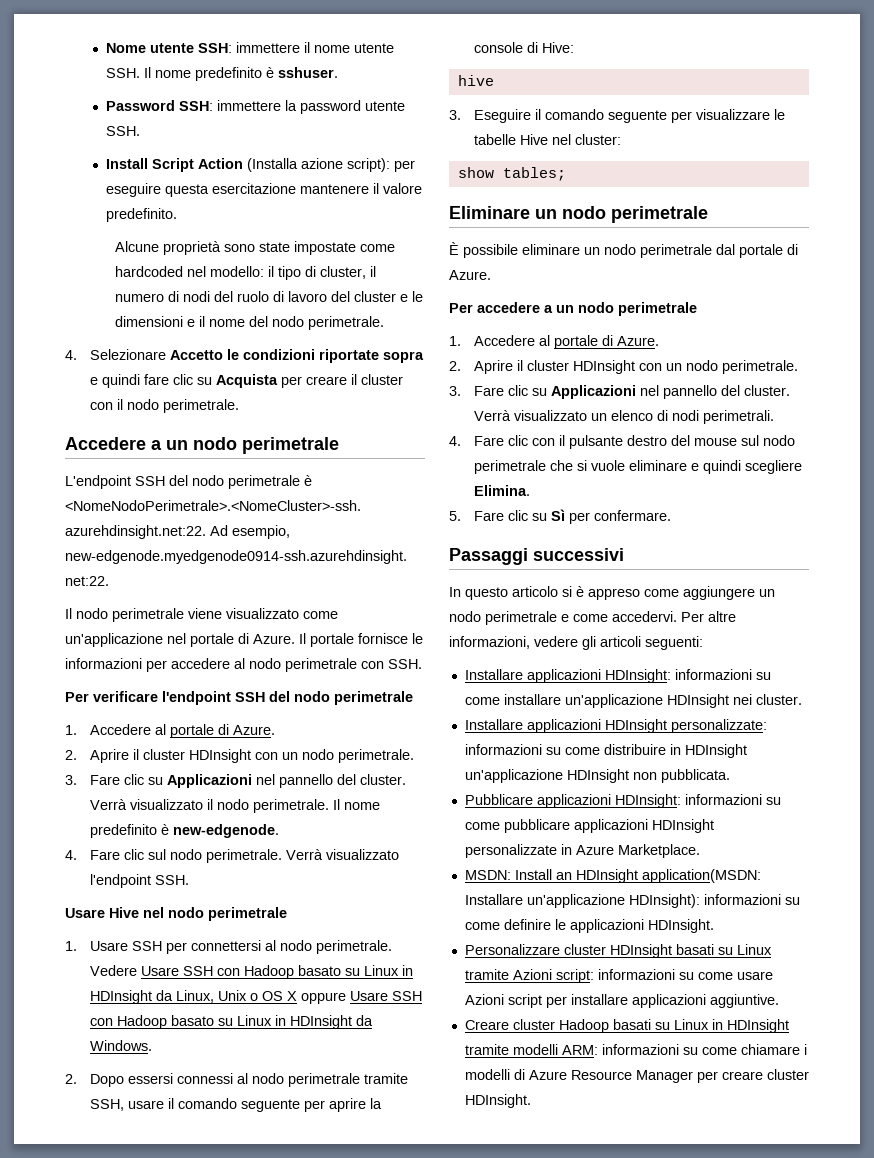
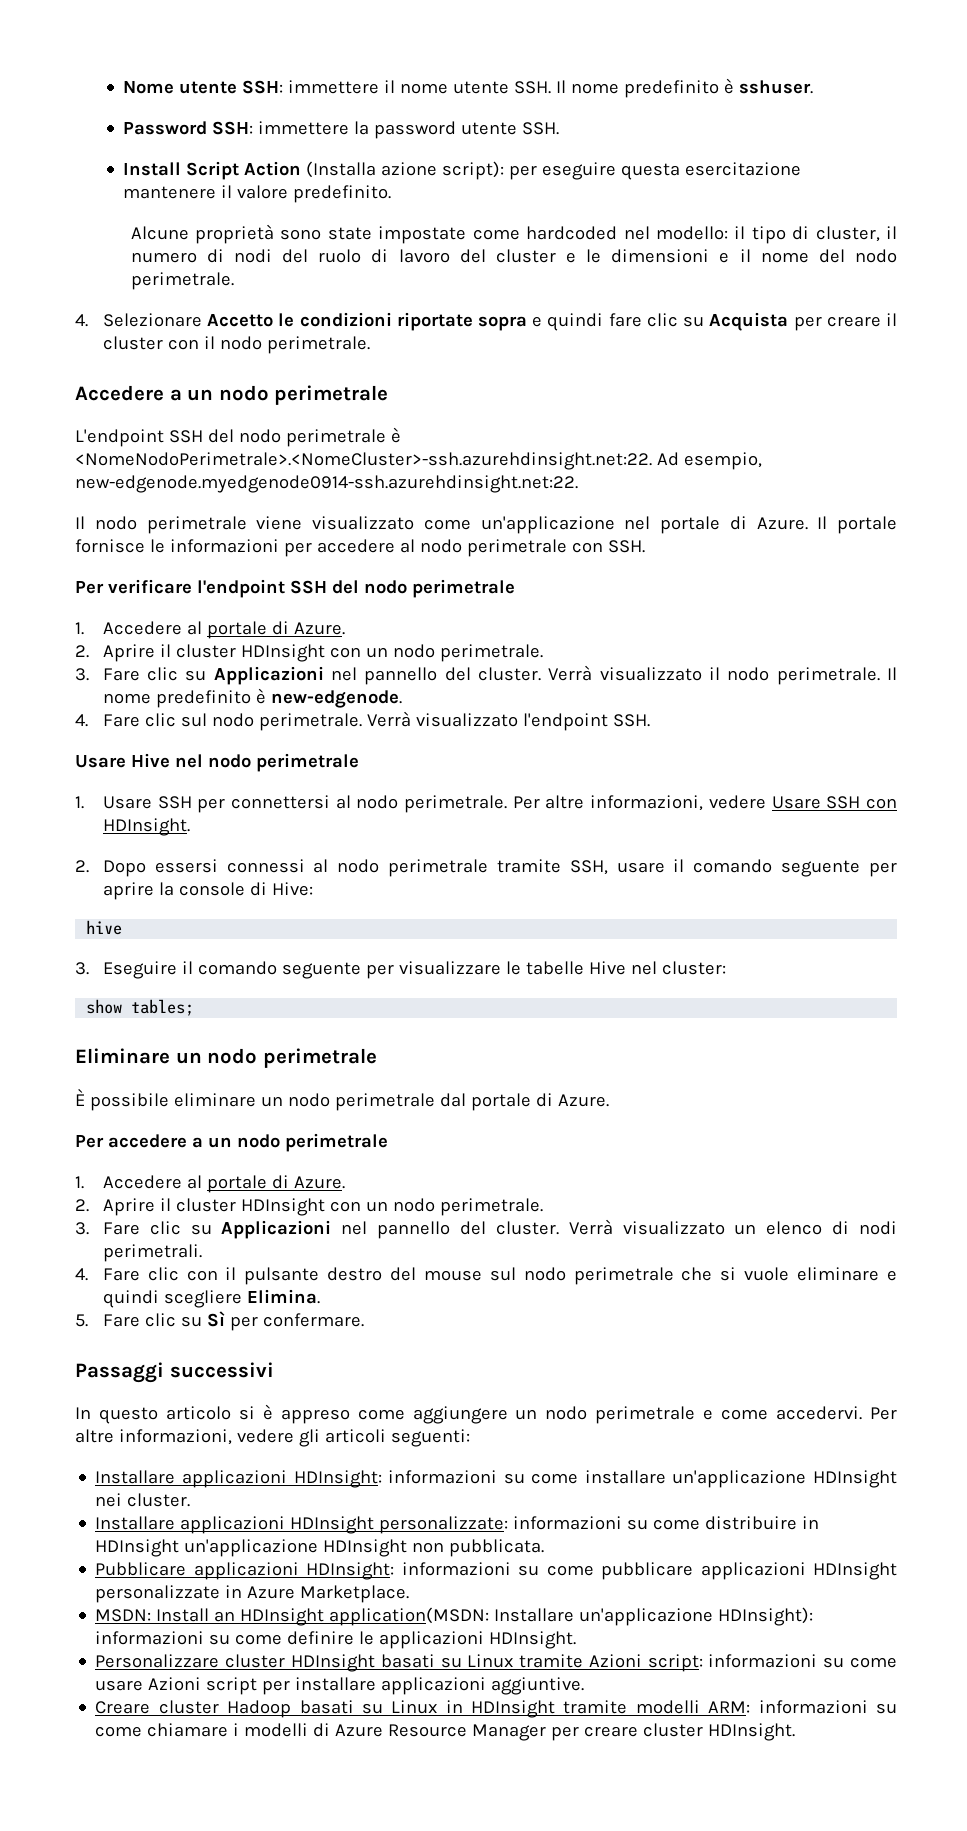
- Vedere Usare SSH con Hadoop basato su Linux in HDInsight da Linux, Unix o OS X oppure Usare SSH con Hadoop basato su Linux in HDInsight da Windows.
+ Per altre informazioni, vedere Usare SSH con HDInsight.

